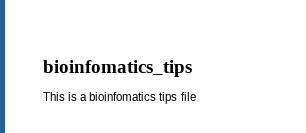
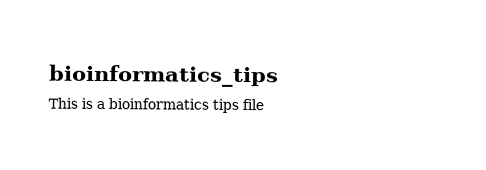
- bioinfomatics_tips
+ bioinformatics_tips
- This is a bioinfomatics tips file
+ This is a bioinformatics tips file

